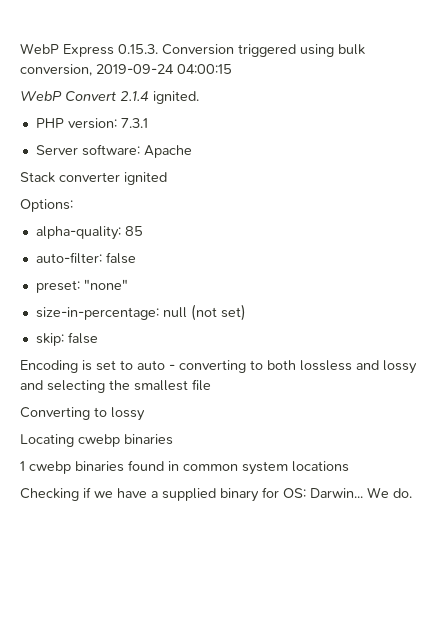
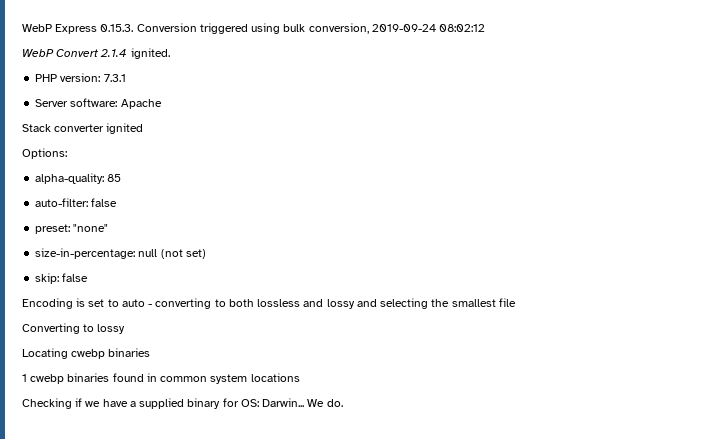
- WebP Express 0.15.3. Conversion triggered using bulk conversion, 2019-09-24 04:00:15
+ WebP Express 0.15.3. Conversion triggered using bulk conversion, 2019-09-24 08:02:12

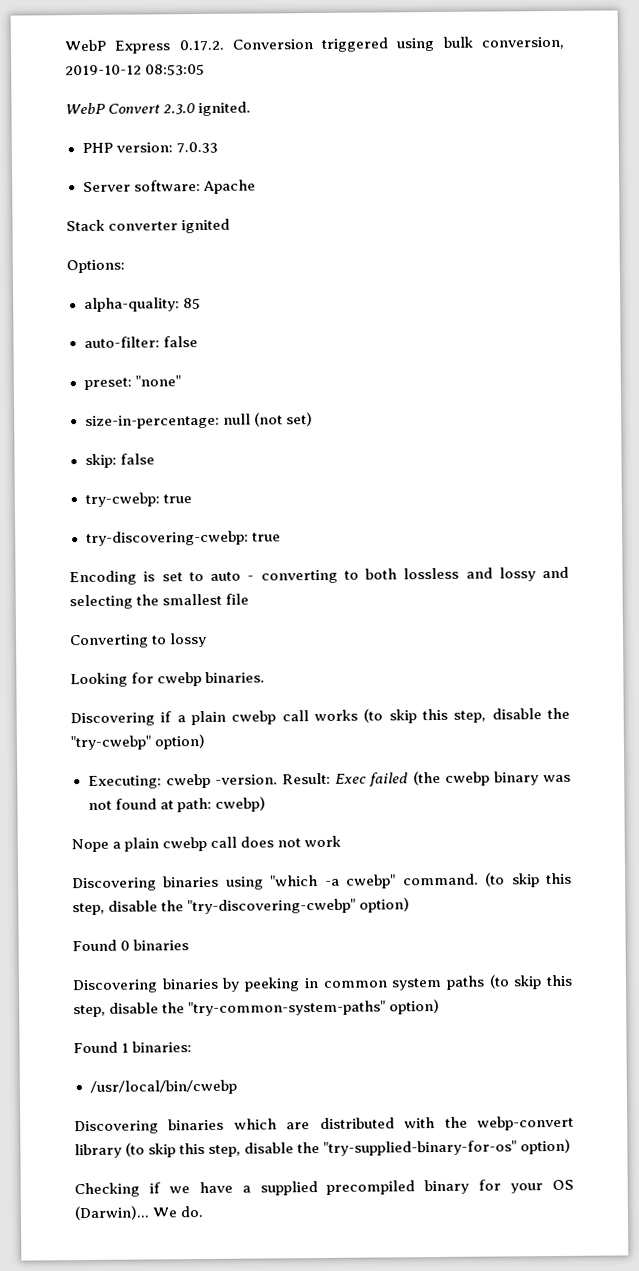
- WebP Express 0.15.3. Conversion triggered using bulk conversion, 2019-09-24 08:02:12
+ WebP Express 0.17.2. Conversion triggered using bulk conversion, 2019-10-12 08:53:05
- WebP Convert 2.1.4 ignited.
+ WebP Convert 2.3.0 ignited.
- PHP version: 7.3.1
+ PHP version: 7.0.33
+ try-cwebp: true
+ try-discovering-cwebp: true
- Locating cwebp binaries
- 1 cwebp binaries found in common system locations
+ Looking for cwebp binaries.
+ Discovering if a plain cwebp call works (to skip this step, disable the "try-cwebp" option)
+ Executing: cwebp -version. Result: Exec failed (the cwebp binary was not found at path: cwebp)
+ Nope a plain cwebp call does not work
+ Discovering binaries using "which -a cwebp" command. (to skip this step, disable the "try-discovering-cwebp" option)
+ Found 0 binaries
+ Discovering binaries by peeking in common system paths (to skip this step, disable the "try-common-system-paths" option)
+ Found 1 binaries:
+ /usr/local/bin/cwebp
+ Discovering binaries which are distributed with the webp-convert library (to skip this step, disable the "try-supplied-binary-for-os" option)
- Checking if we have a supplied binary for OS: Darwin...
+ Checking if we have a supplied precompiled binary for your OS (Darwin)...

